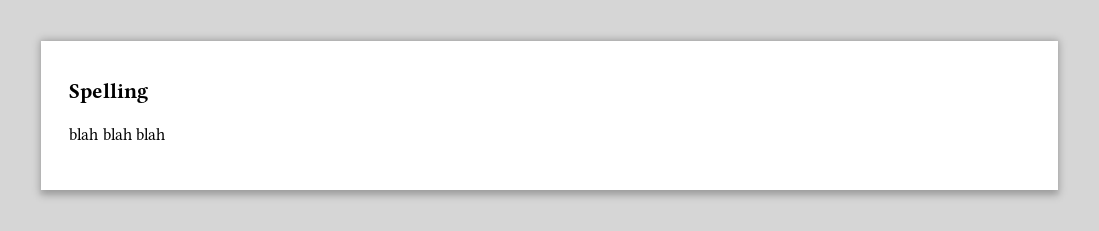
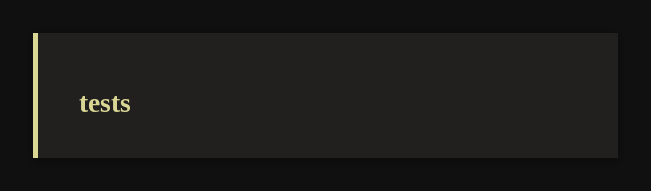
- Spelling
- blah blah blah
+ tests

